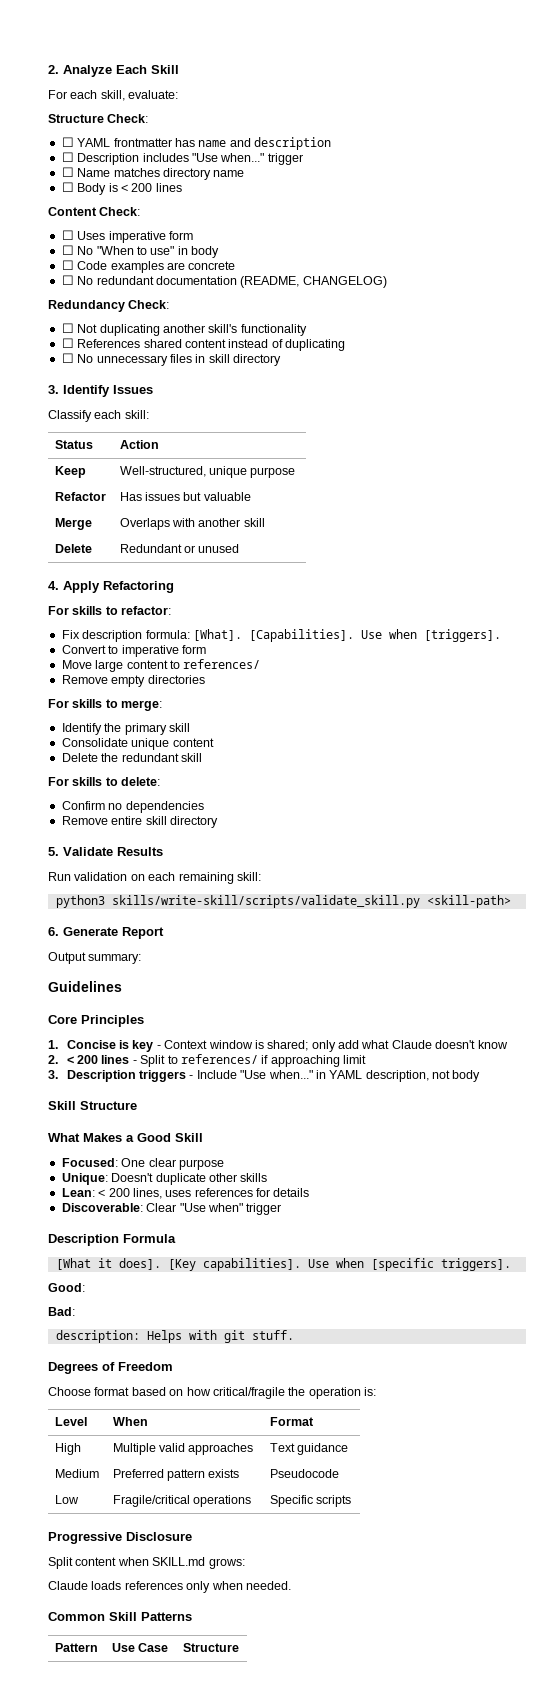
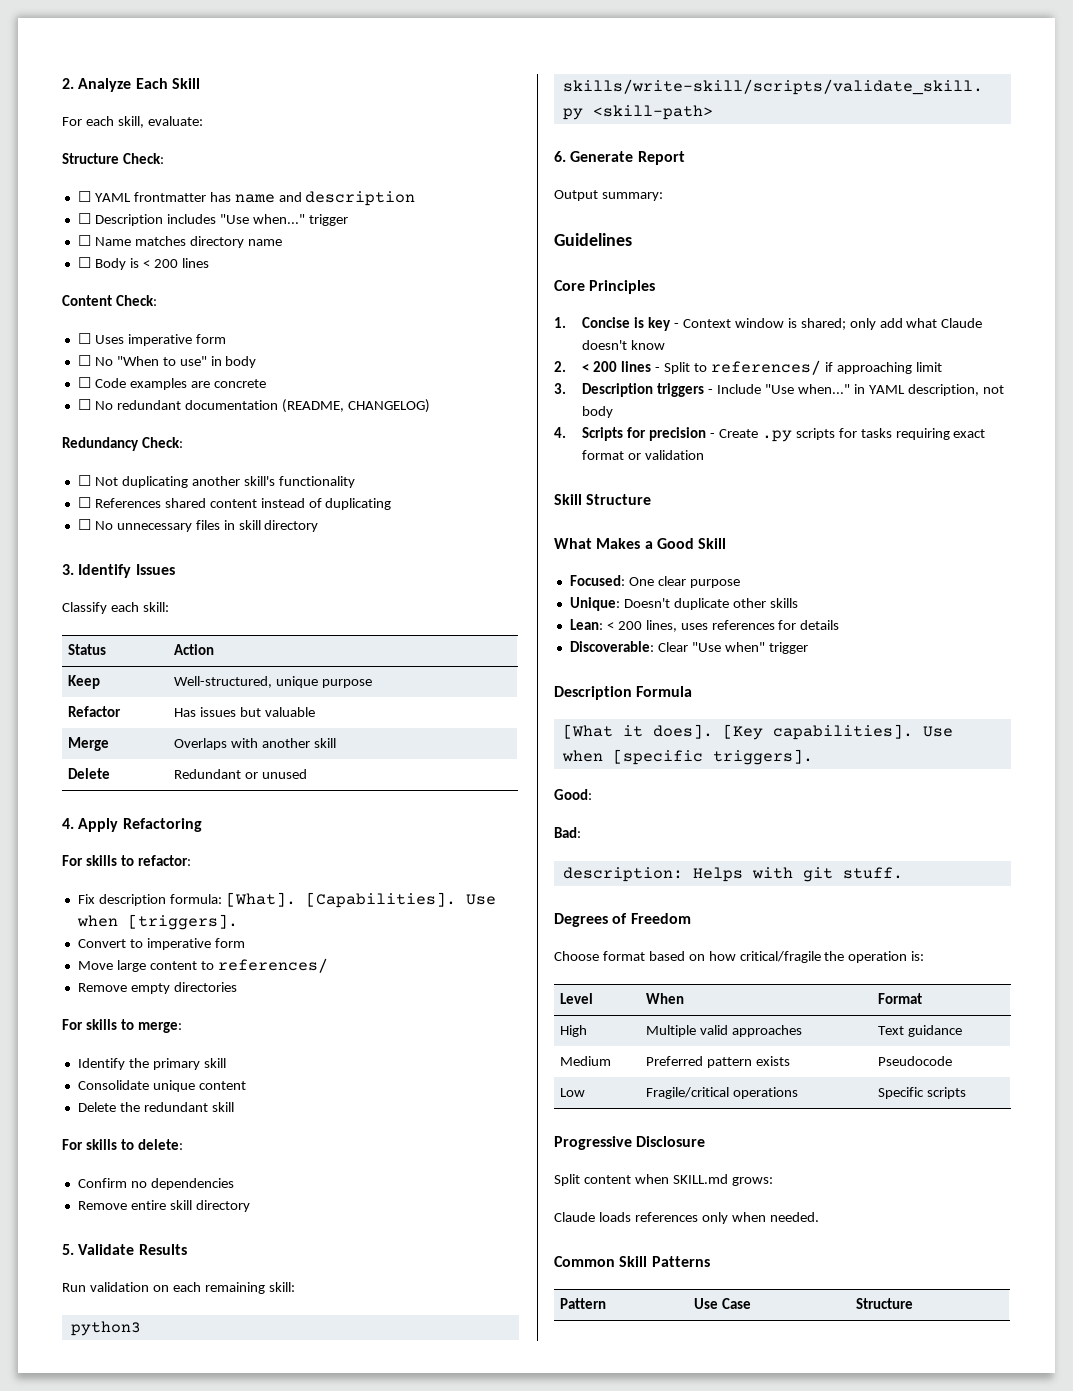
+ 4. Scripts for precision - Create .py scripts for tasks requiring exact format or validation

